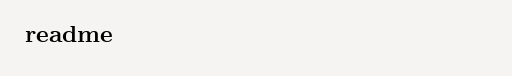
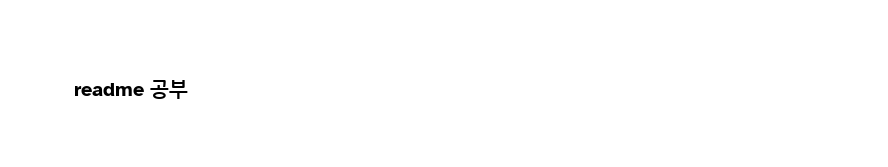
- readme
+ readme 공부

